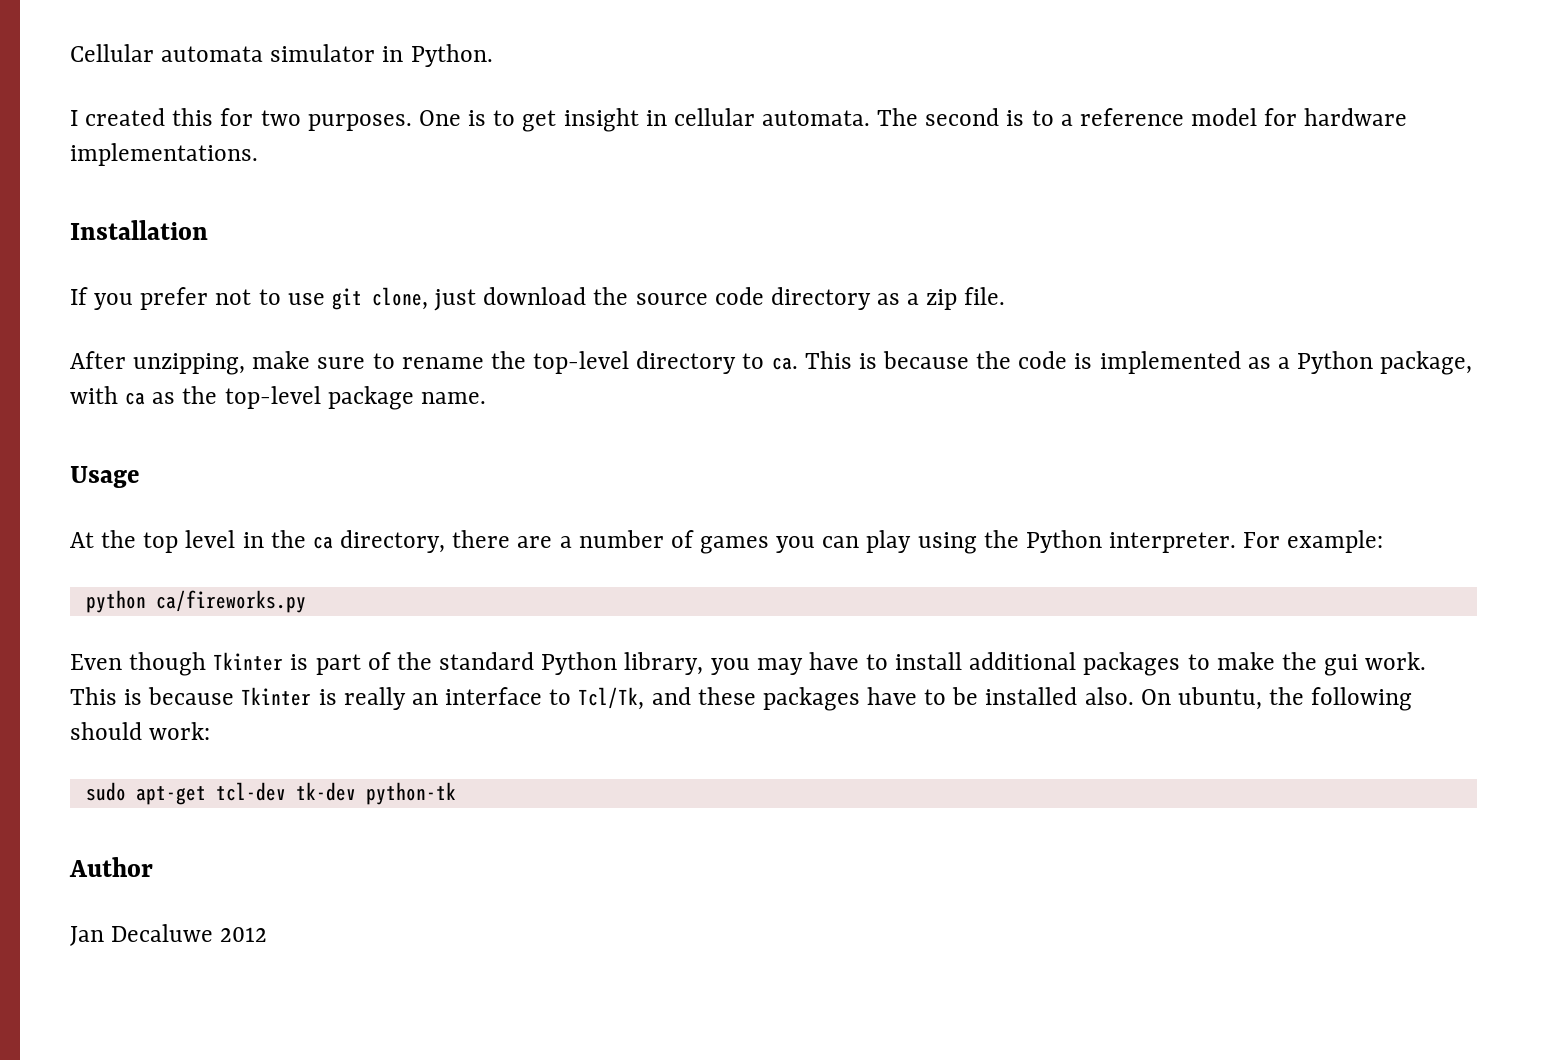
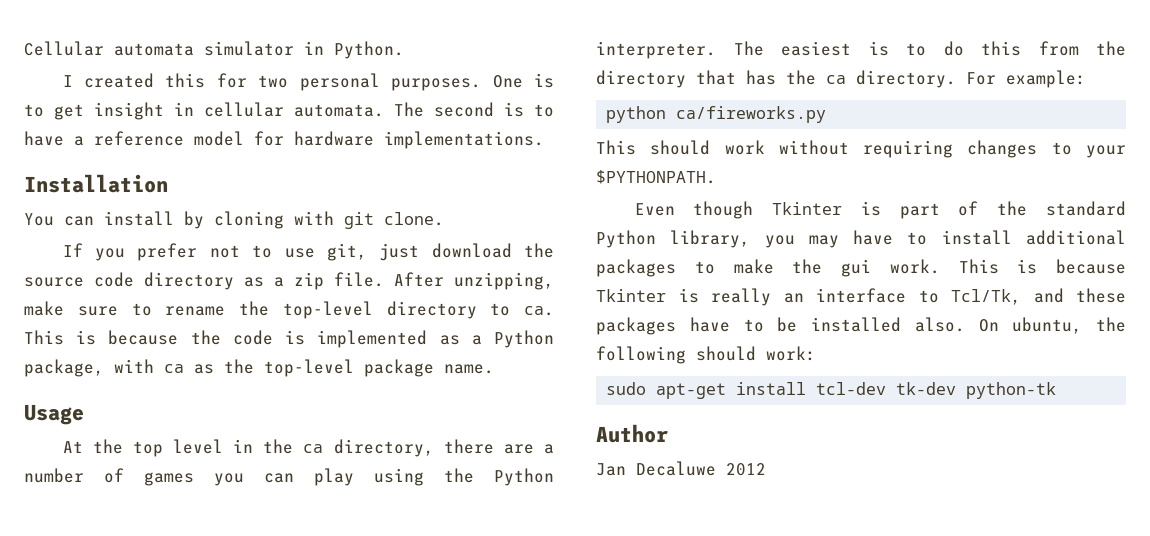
- I created this for two purposes.
+ I created this for two personal purposes.
- The second is to a reference model for hardware implementations.
+ The second is to have a reference model for hardware implementations.
+ You can install by cloning with git clone.
- If you prefer not to use git clone, just download the source code directory as a zip file.
- After unzipping, make sure to rename the top-level directory to ca. This is because the code is implemented as a Python package, with ca as the top-level package name.
+ If you prefer not to use git, just download the source code directory as a zip file. After unzipping, make sure to rename the top-level directory to ca. This is because the code is implemented as a Python package, with ca as the top-level package name.
- For example:
+ The easiest is to do this from the directory that has the ca directory. For example:
  python ca/fireworks.py
+ This should work without requiring changes to your $PYTHONPATH.
- sudo apt-get tcl-dev tk-dev python-tk
+ sudo apt-get install tcl-dev tk-dev python-tk

